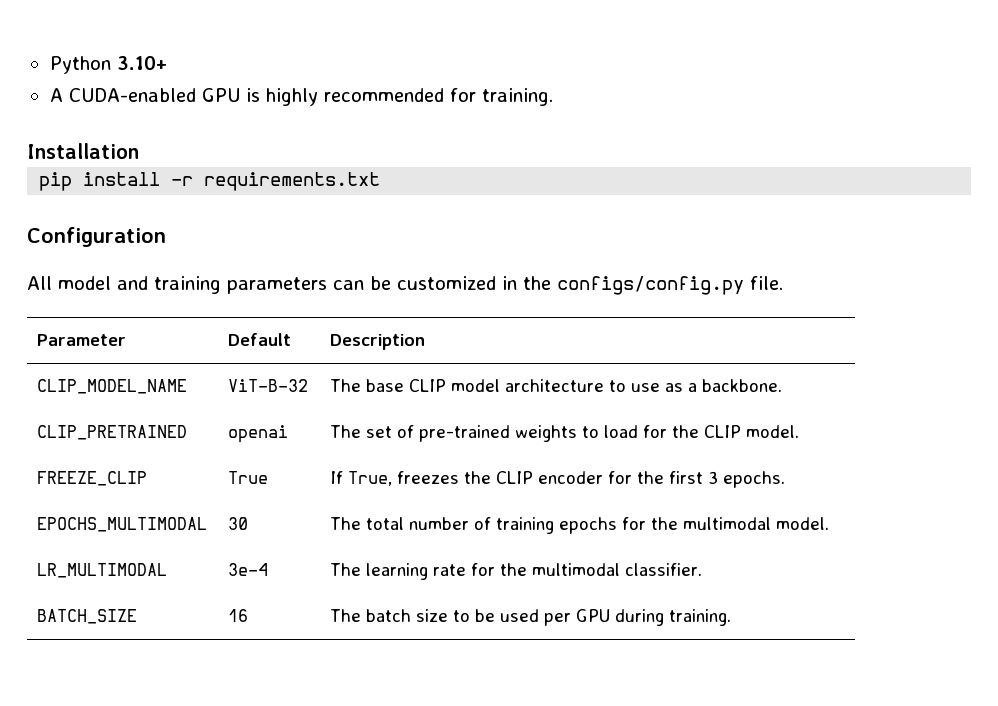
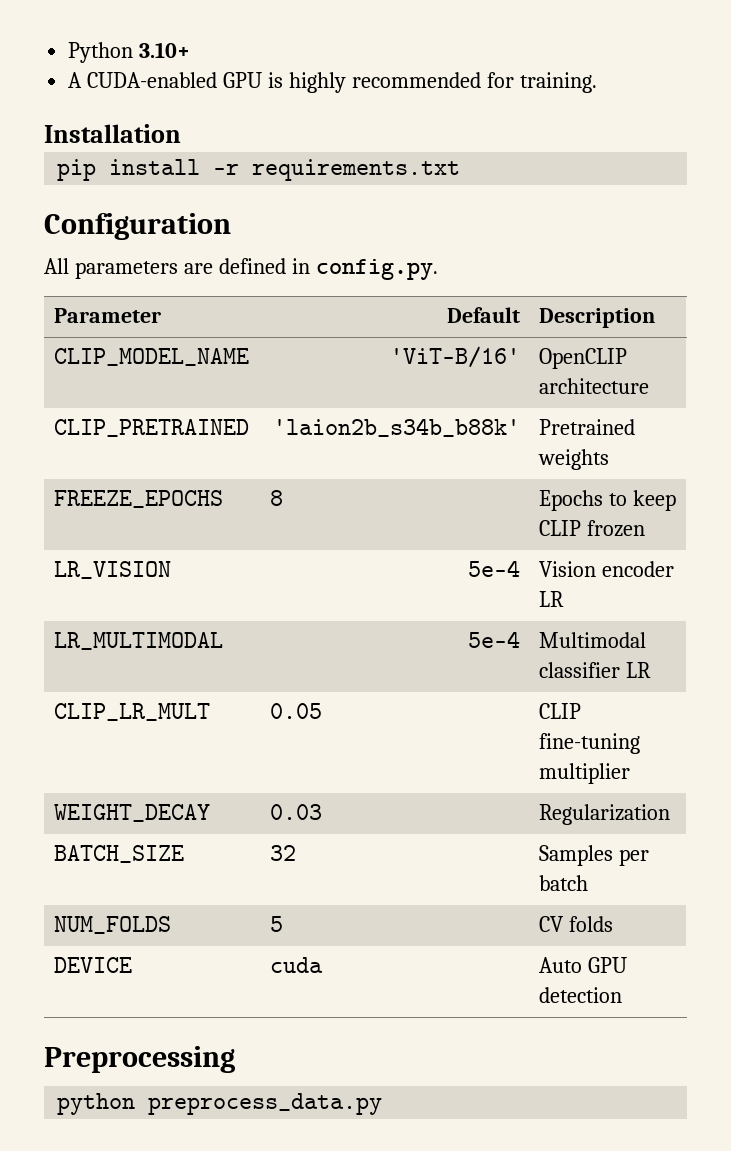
- All model and training parameters can be customized in the configs/config.py file.
+ All parameters are defined in config.py.
  Parameter | Default | Description
- CLIP_MODEL_NAME | ViT-B-32 | The base CLIP model architecture to use as a backbone.
- CLIP_PRETRAINED | openai | The set of pre-trained weights to load for the CLIP model.
- FREEZE_CLIP | True | If True, freezes the CLIP encoder for the first 3 epochs.
- EPOCHS_MULTIMODAL | 30 | The total number of training epochs for the multimodal model.
- LR_MULTIMODAL | 3e-4 | The learning rate for the multimodal classifier.
- BATCH_SIZE | 16 | The batch size to be used per GPU during training.
+ CLIP_MODEL_NAME | 'ViT-B/16' | OpenCLIP architecture
+ CLIP_PRETRAINED | 'laion2b_s34b_b88k' | Pretrained weights
+ FREEZE_EPOCHS | 8 | Epochs to keep CLIP frozen
+ LR_VISION | 5e-4 | Vision encoder LR
+ LR_MULTIMODAL | 5e-4 | Multimodal classifier LR
+ CLIP_LR_MULT | 0.05 | CLIP fine-tuning multiplier
+ WEIGHT_DECAY | 0.03 | Regularization
+ BATCH_SIZE | 32 | Samples per batch
+ NUM_FOLDS | 5 | CV folds
+ DEVICE | cuda | Auto GPU detection
+ Preprocessing
+ python preprocess_data.py

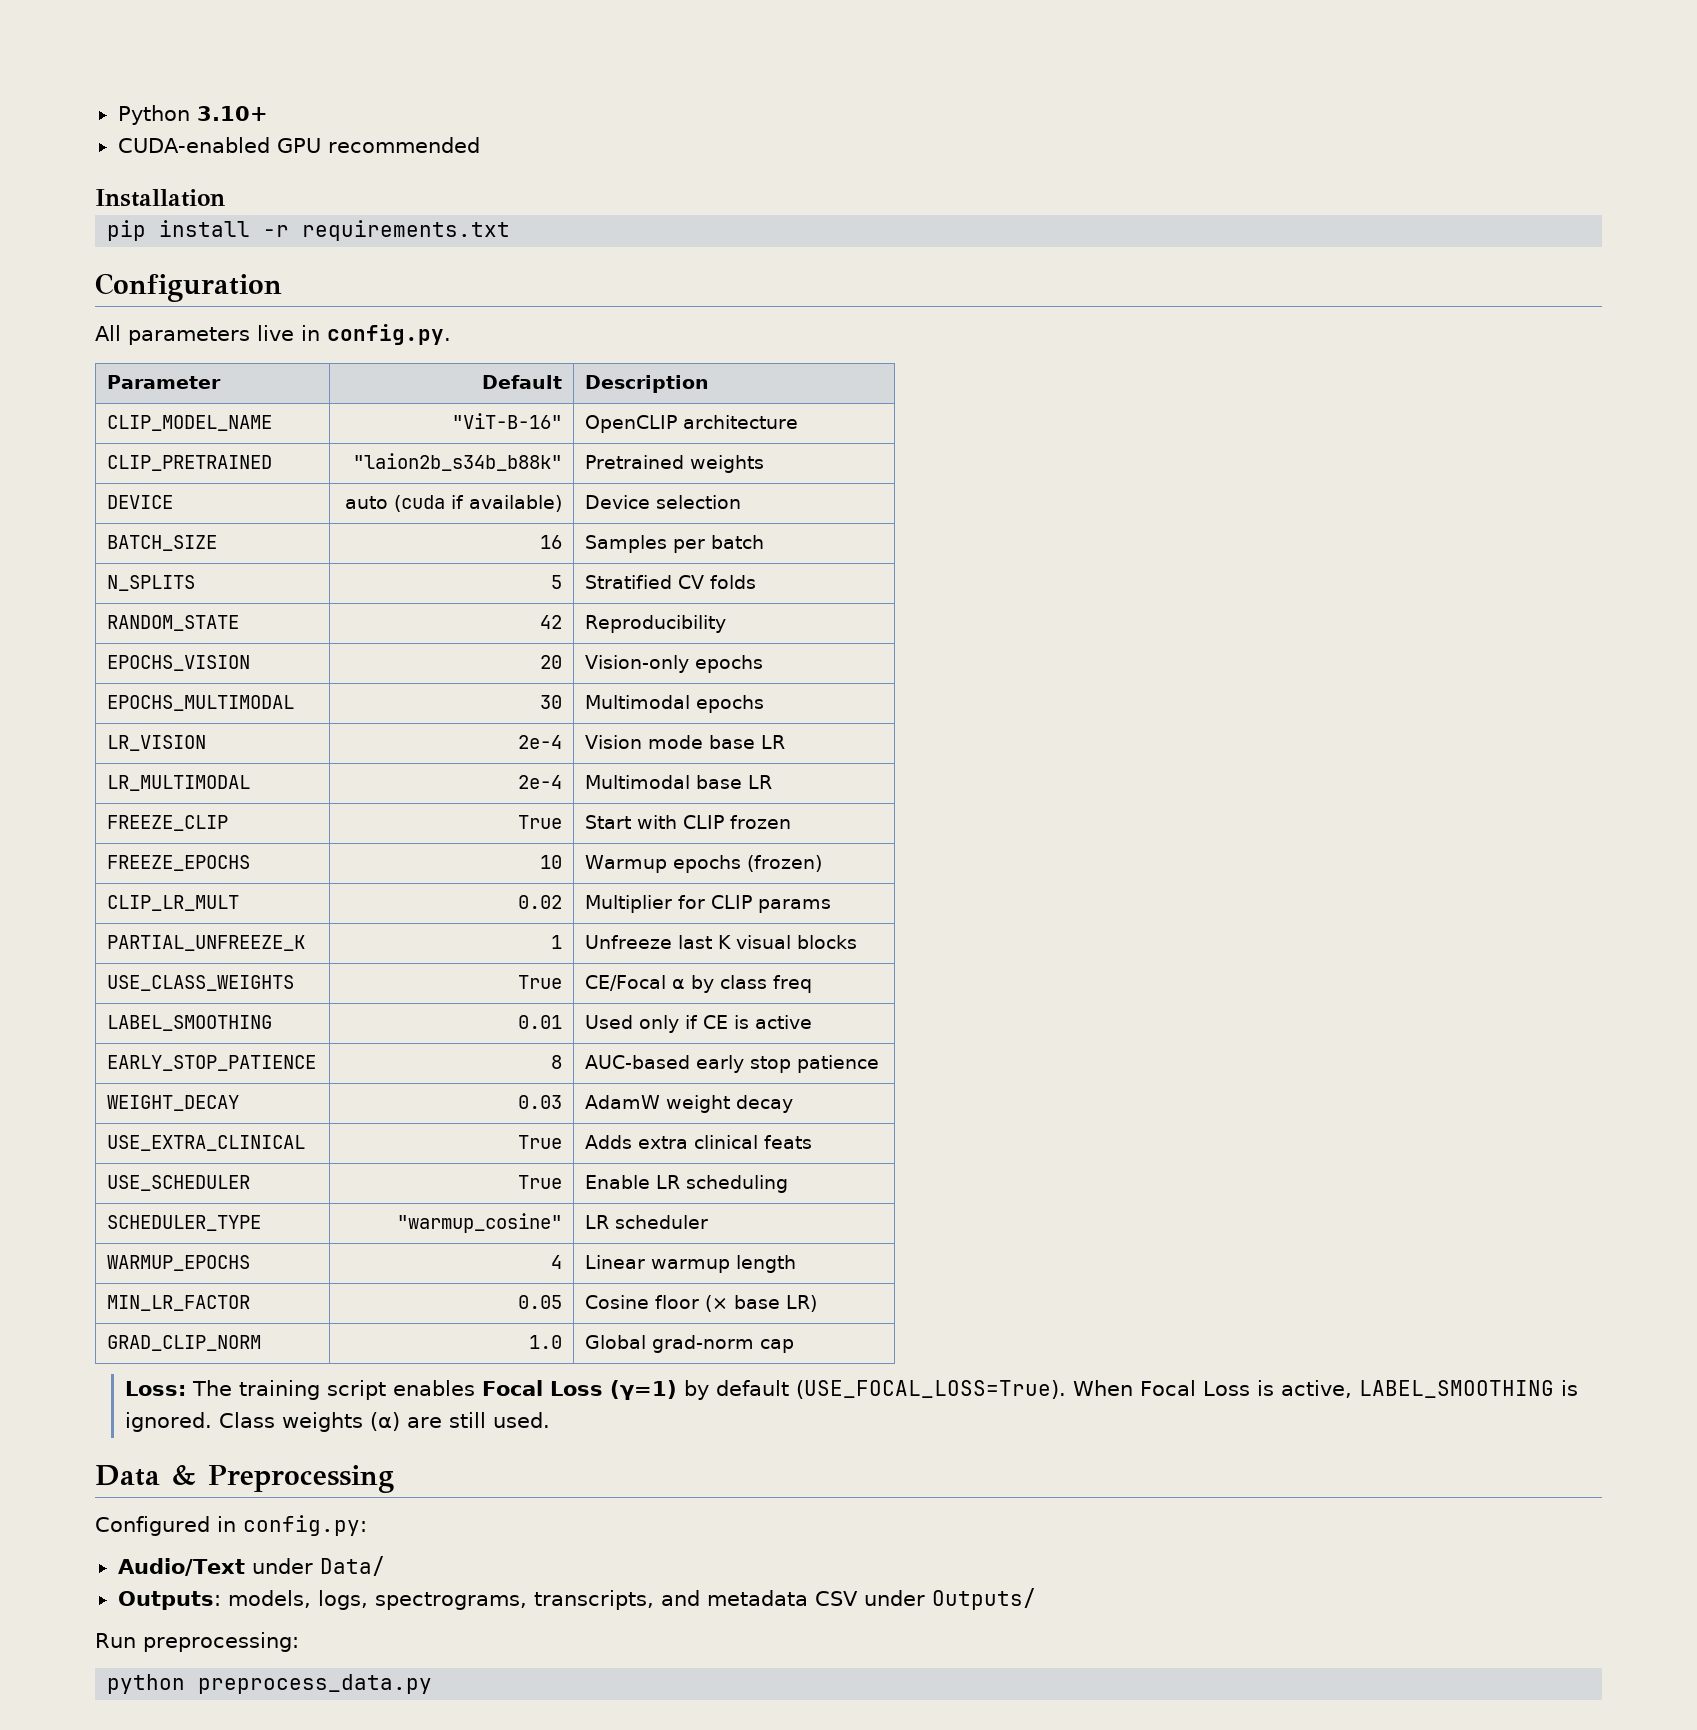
- A CUDA-enabled GPU is highly recommended for training.
+ CUDA-enabled GPU recommended
- All parameters are defined in config.py.
+ All parameters live in config.py.
- CLIP_MODEL_NAME | 'ViT-B/16' | OpenCLIP architecture
+ CLIP_MODEL_NAME | "ViT-B-16" | OpenCLIP architecture
- CLIP_PRETRAINED | 'laion2b_s34b_b88k' | Pretrained weights
+ CLIP_PRETRAINED | "laion2b_s34b_b88k" | Pretrained weights
- FREEZE_EPOCHS | 8 | Epochs to keep CLIP frozen
+ DEVICE | auto (cuda if available) | Device selection
+ BATCH_SIZE | 16 | Samples per batch
+ N_SPLITS | 5 | Stratified CV folds
+ RANDOM_STATE | 42 | Reproducibility
+ EPOCHS_VISION | 20 | Vision-only epochs
+ EPOCHS_MULTIMODAL | 30 | Multimodal epochs
- LR_VISION | 5e-4 | Vision encoder LR
+ LR_VISION | 2e-4 | Vision mode base LR
- LR_MULTIMODAL | 5e-4 | Multimodal classifier LR
- CLIP_LR_MULT | 0.05 | CLIP fine-tuning multiplier
- WEIGHT_DECAY | 0.03 | Regularization
- BATCH_SIZE | 32 | Samples per batch
- NUM_FOLDS | 5 | CV folds
- DEVICE | cuda | Auto GPU detection
- Preprocessing
+ LR_MULTIMODAL | 2e-4 | Multimodal base LR
+ FREEZE_CLIP | True | Start with CLIP frozen
+ FREEZE_EPOCHS | 10 | Warmup epochs (frozen)
+ CLIP_LR_MULT | 0.02 | Multiplier for CLIP params
+ PARTIAL_UNFREEZE_K | 1 | Unfreeze last K visual blocks
+ USE_CLASS_WEIGHTS | True | CE/Focal α by class freq
+ LABEL_SMOOTHING | 0.01 | Used only if CE is active
+ EARLY_STOP_PATIENCE | 8 | AUC-based early stop patience
+ WEIGHT_DECAY | 0.03 | AdamW weight decay
+ USE_EXTRA_CLINICAL | True | Adds extra clinical feats
+ USE_SCHEDULER | True | Enable LR scheduling
+ SCHEDULER_TYPE | "warmup_cosine" | LR scheduler
+ WARMUP_EPOCHS | 4 | Linear warmup length
+ MIN_LR_FACTOR | 0.05 | Cosine floor (× base LR)
+ GRAD_CLIP_NORM | 1.0 | Global grad-norm cap
+ Loss: The training script enables Focal Loss (γ=1) by default (USE_FOCAL_LOSS=True). When Focal Loss is active, LABEL_SMOOTHING is ignored. Class weights (α) are still used.
+ Data & Preprocessing
+ Configured in config.py:
+ Audio/Text under Data/
+ Outputs: models, logs, spectrograms, transcripts, and metadata CSV under Outputs/
+ Run preprocessing:

